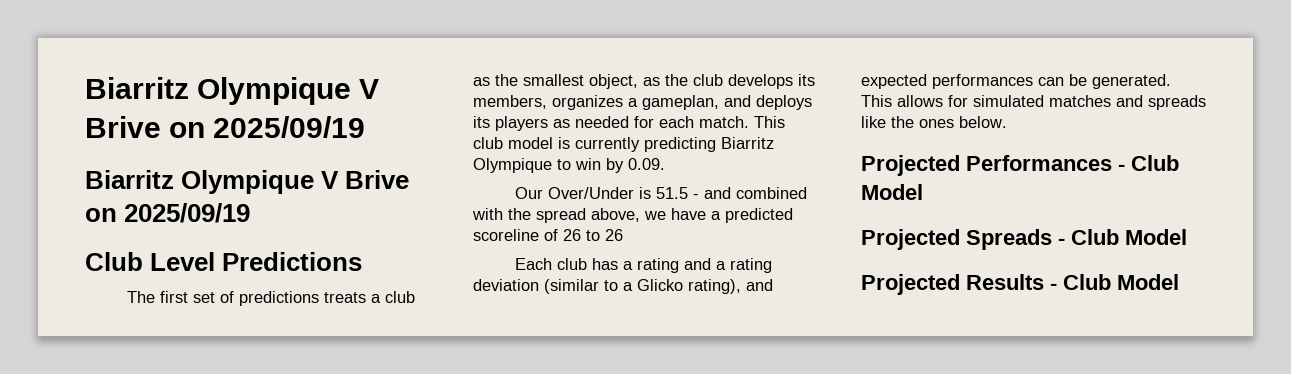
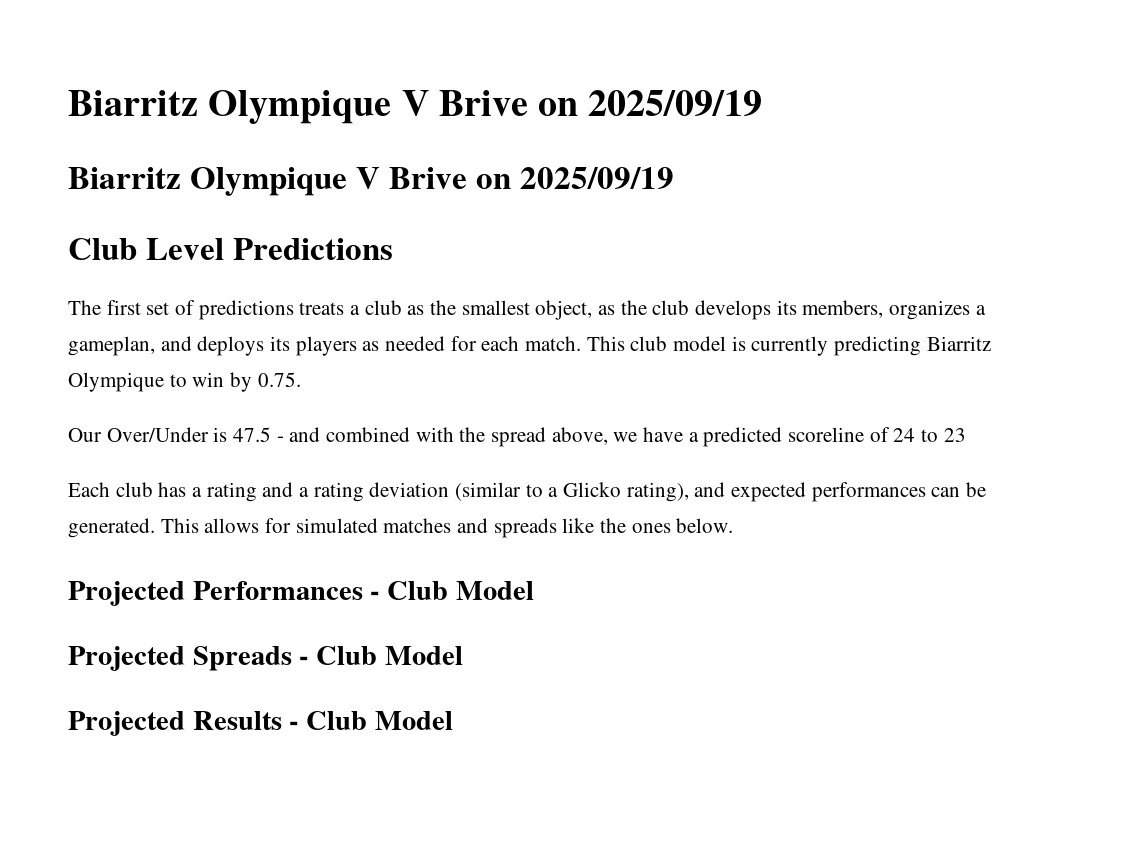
- This club model is currently predicting Biarritz Olympique to win by 0.09.
+ This club model is currently predicting Biarritz Olympique to win by 0.75.
- Our Over/Under is 51.5 - and combined with the spread above, we have a predicted scoreline of 26 to 26
+ Our Over/Under is 47.5 - and combined with the spread above, we have a predicted scoreline of 24 to 23

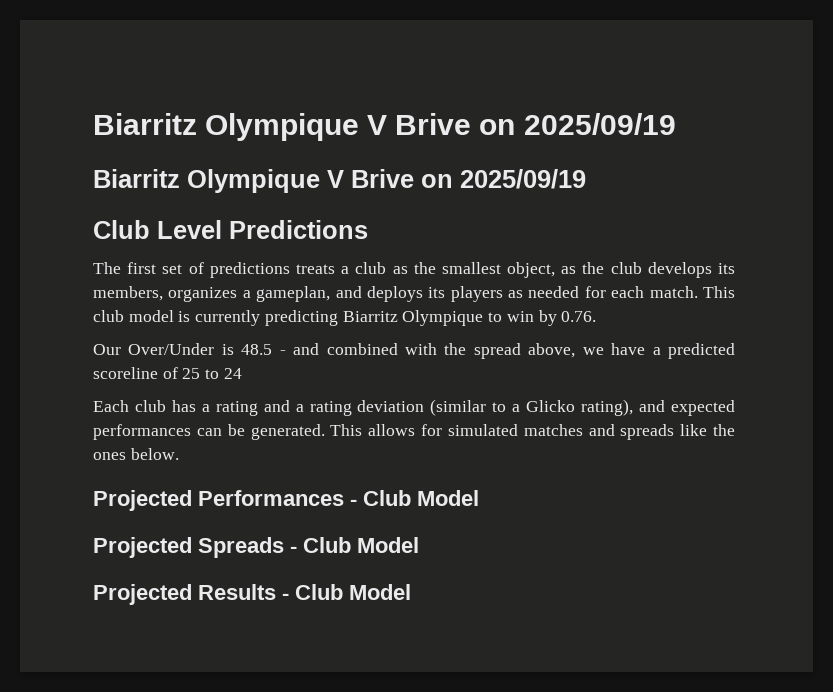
- This club model is currently predicting Biarritz Olympique to win by 0.75.
+ This club model is currently predicting Biarritz Olympique to win by 0.76.
- Our Over/Under is 47.5 - and combined with the spread above, we have a predicted scoreline of 24 to 23
+ Our Over/Under is 48.5 - and combined with the spread above, we have a predicted scoreline of 25 to 24

